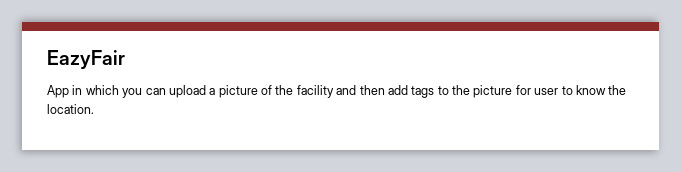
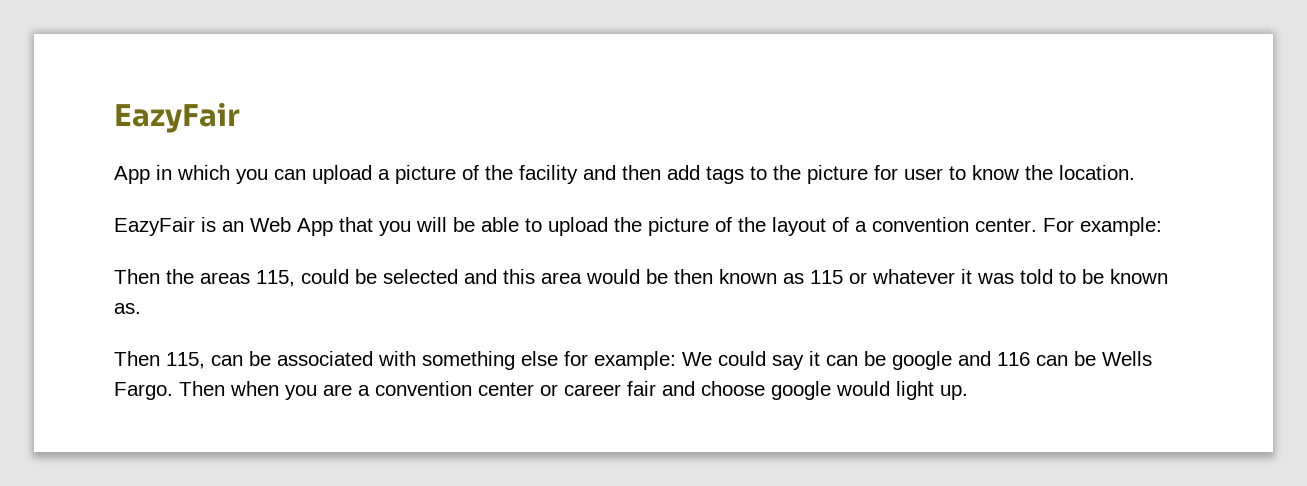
+ EazyFair is an Web App that you will be able to upload the picture of the layout of a convention center. For example:
+ Then the areas 115, could be selected and this area would be then known as 115 or whatever it was told to be known as.
+ Then 115, can be associated with something else for example: We could say it can be google and 116 can be Wells Fargo. Then when you are a convention center or career fair and choose google would light up.

